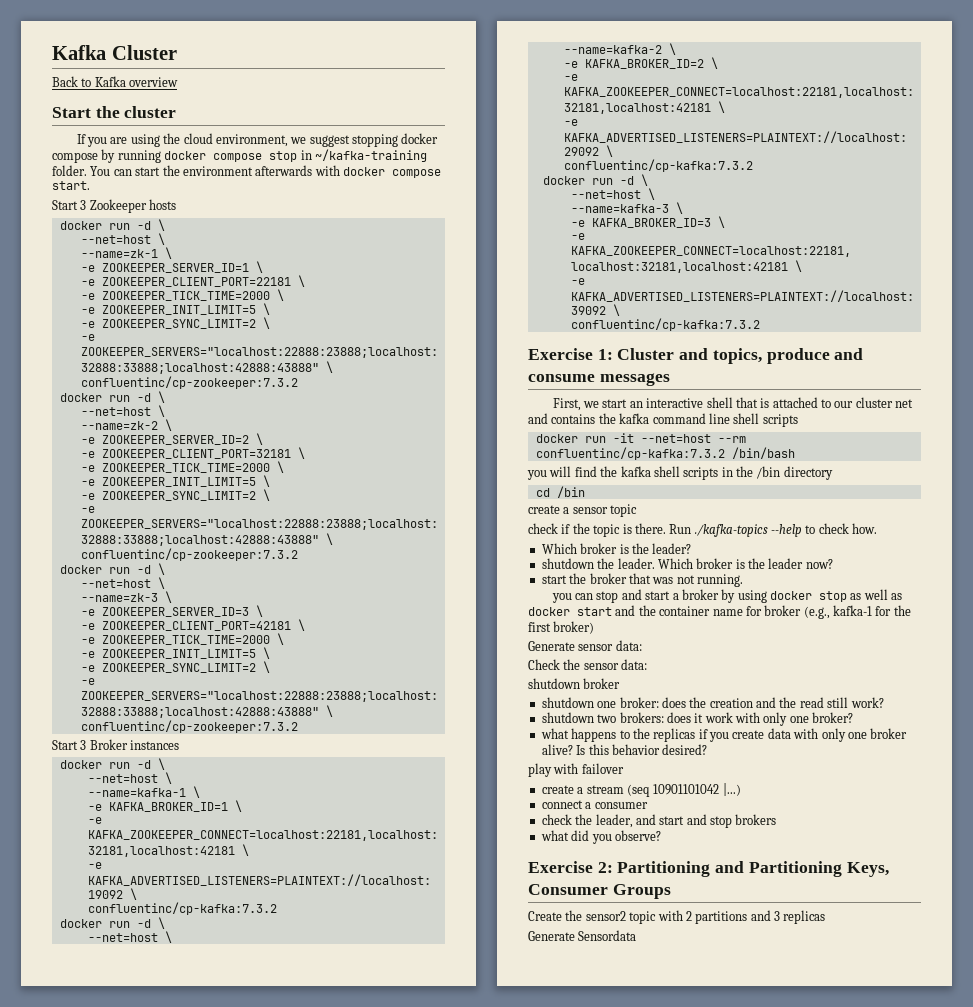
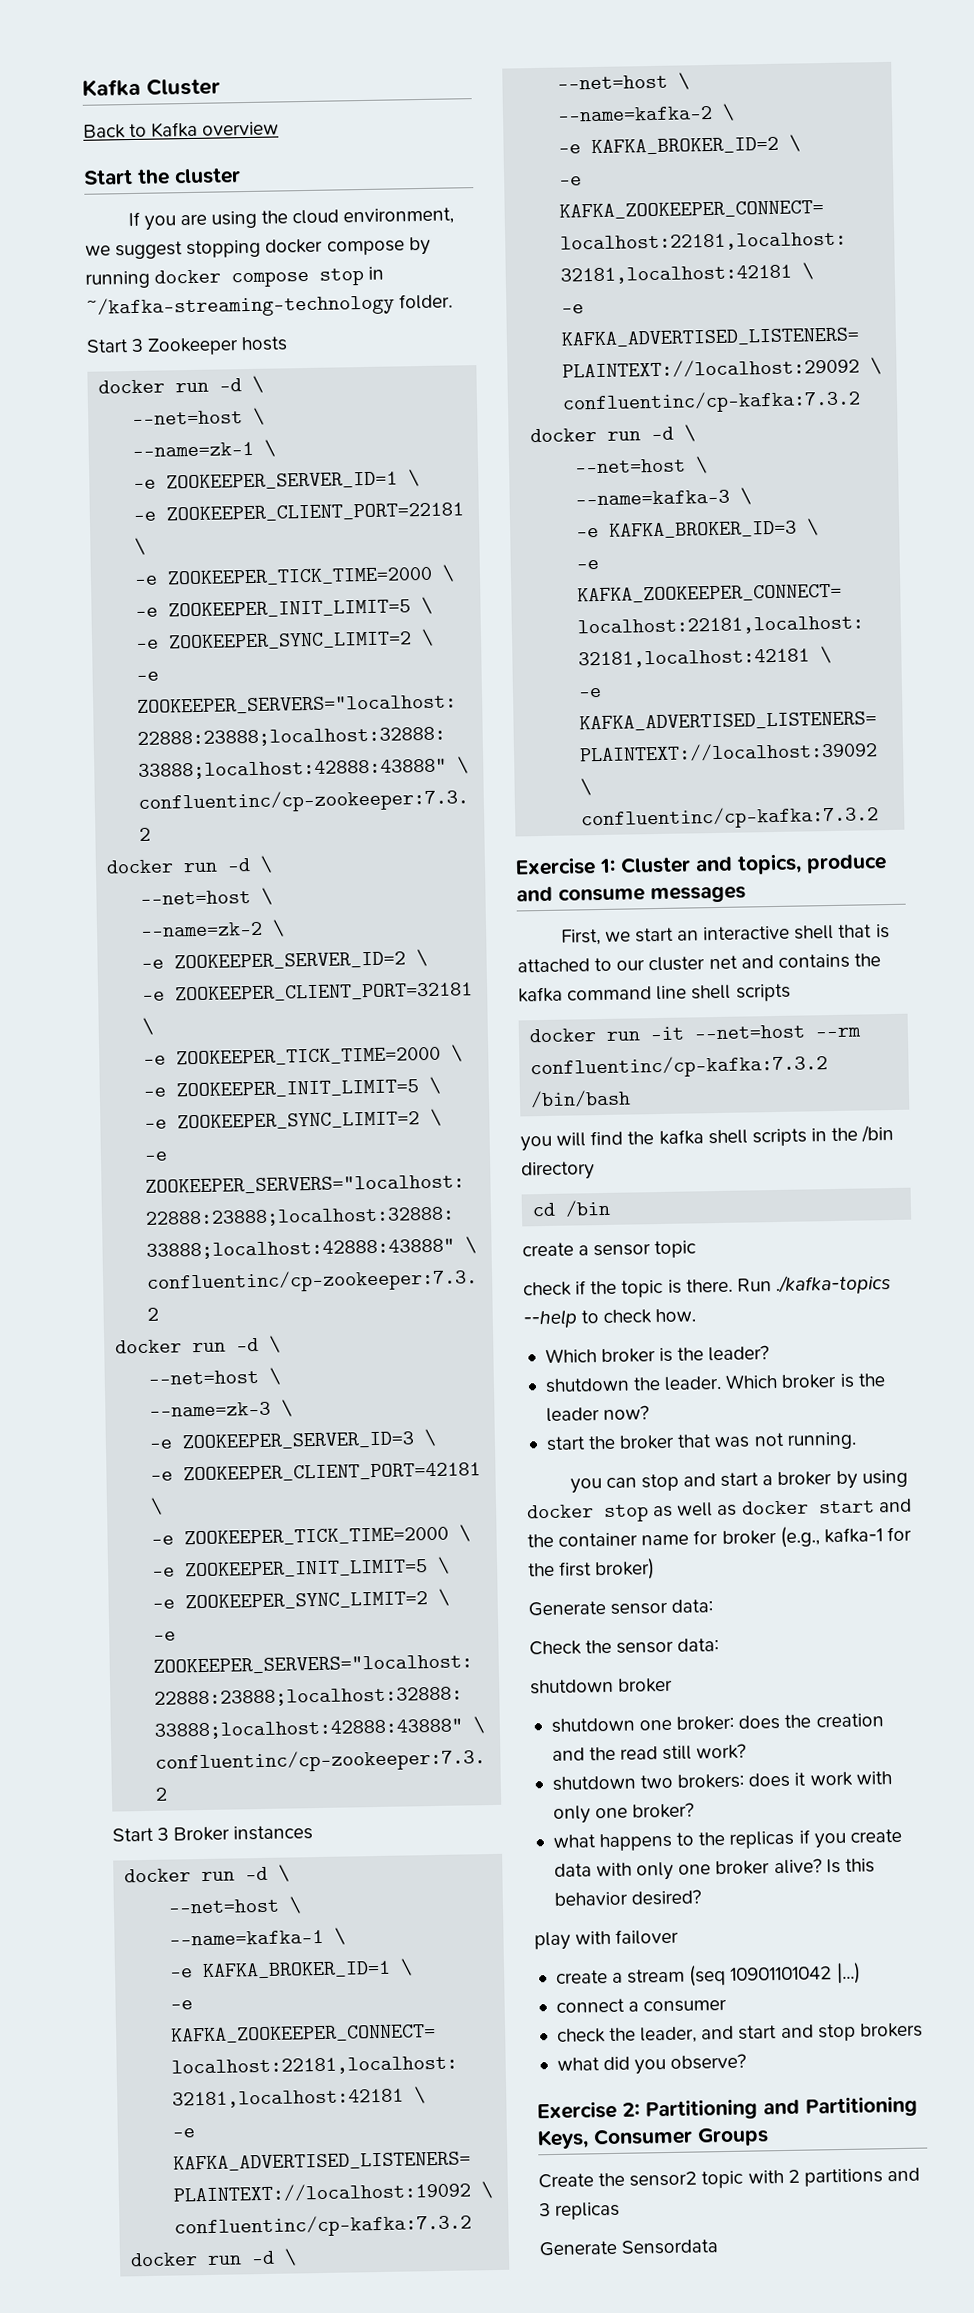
- If you are using the cloud environment, we suggest stopping docker compose by running docker compose stop in ~/kafka-training folder. You can start the environment afterwards with docker compose start.
+ If you are using the cloud environment, we suggest stopping docker compose by running docker compose stop in ~/kafka-streaming-technology folder.

